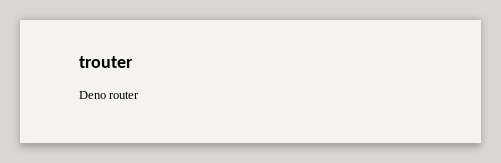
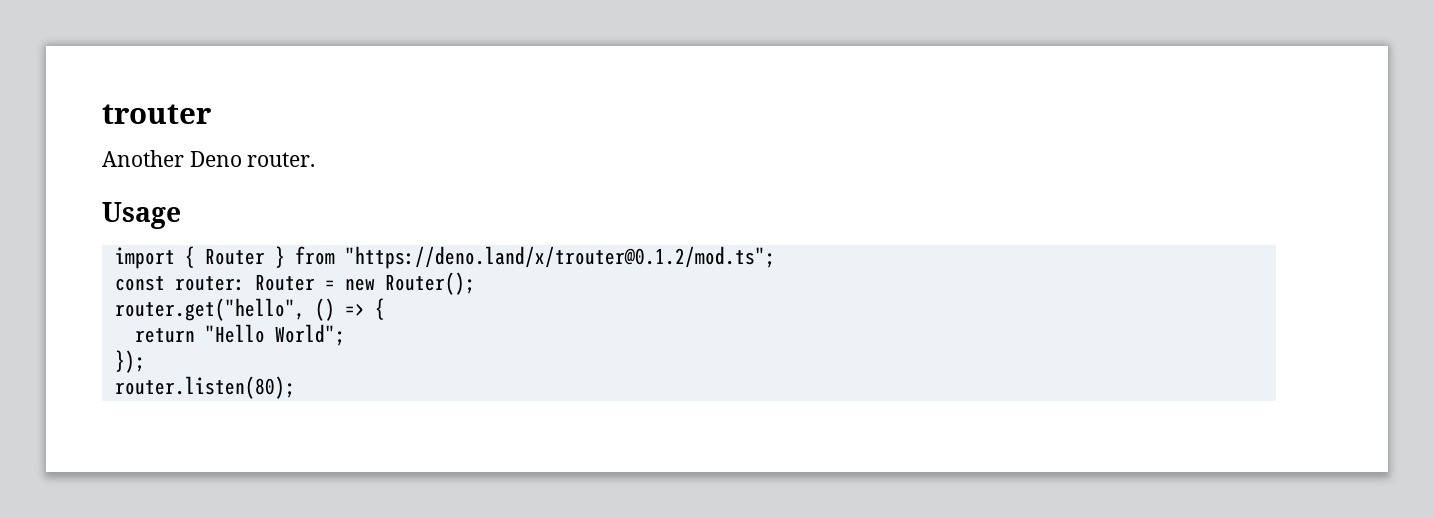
- Deno router
+ Another Deno router.
+ Usage
+ import { Router } from "https://deno.land/x/trouter@0.1.2/mod.ts";
+ const router: Router = new Router();
+ router.get("hello", () => {
+ return "Hello World";
+ });
+ router.listen(80);

